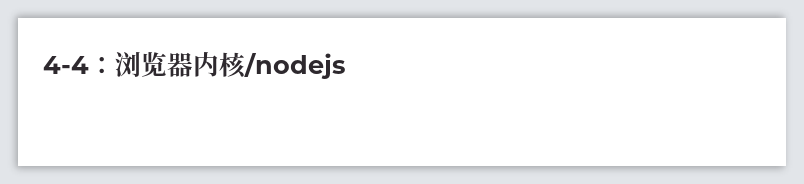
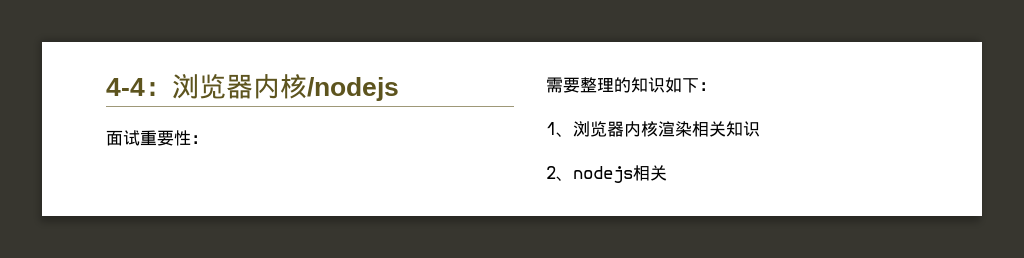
+ 面试重要性：
+ 需要整理的知识如下：
+ 1、浏览器内核渲染相关知识
+ 2、nodejs相关

